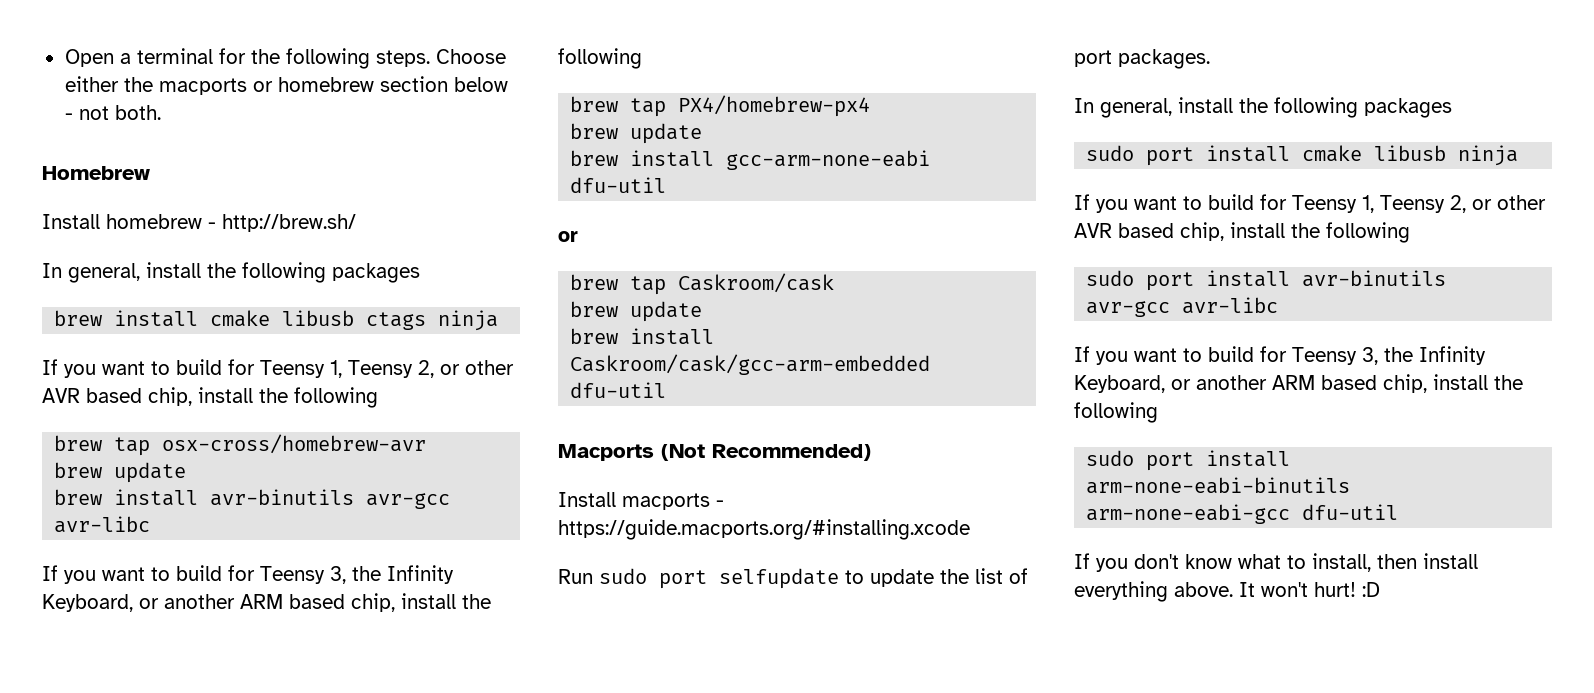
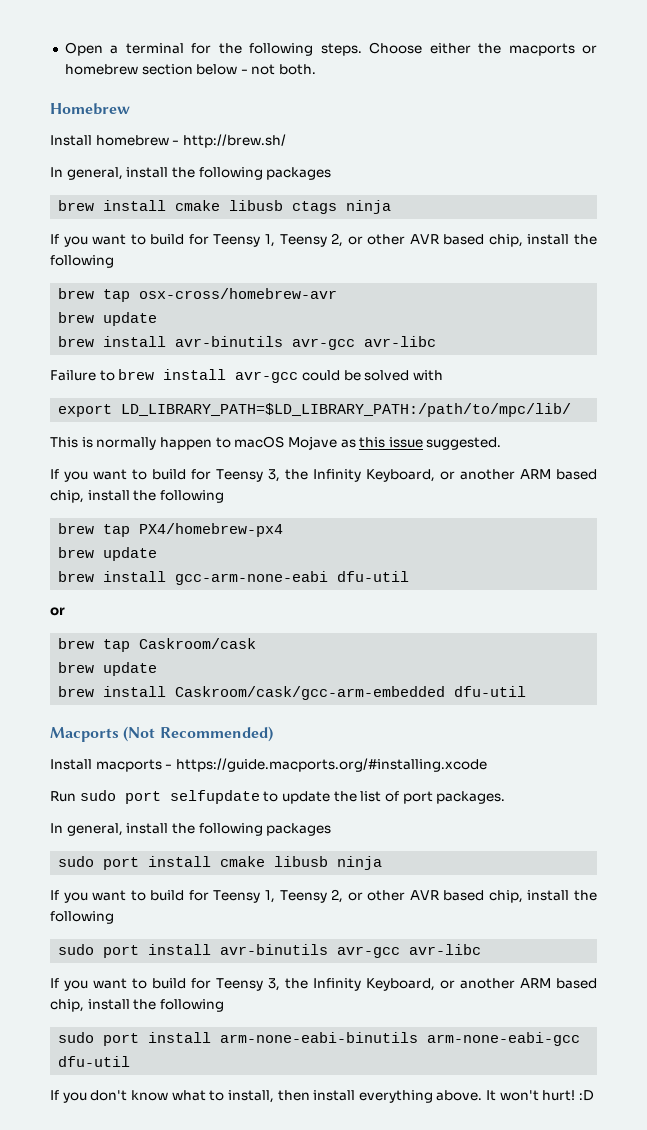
+ Failure to brew install avr-gcc could be solved with
+ export LD_LIBRARY_PATH=$LD_LIBRARY_PATH:/path/to/mpc/lib/
+ This is normally happen to macOS Mojave as this issue suggested.

